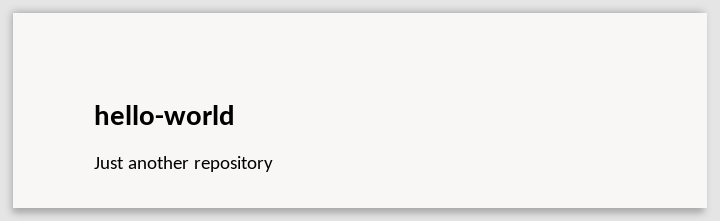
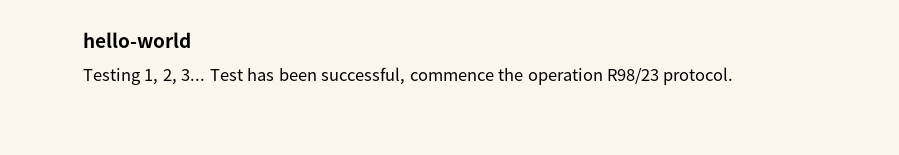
- Just another repository
+ Testing 1, 2, 3... Test has been successful, commence the operation R98/23 protocol.

